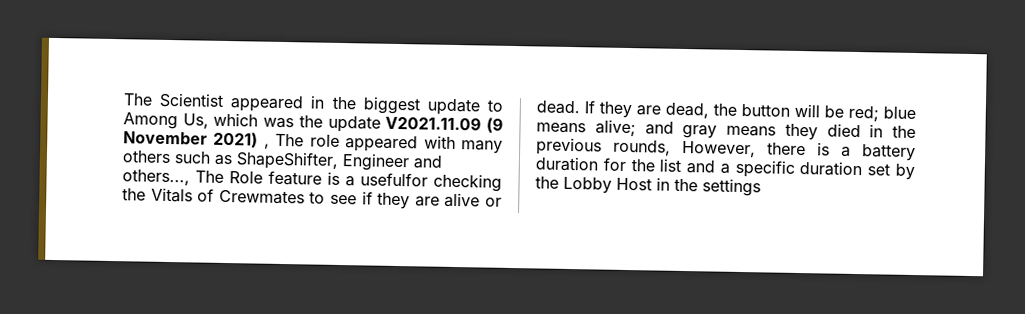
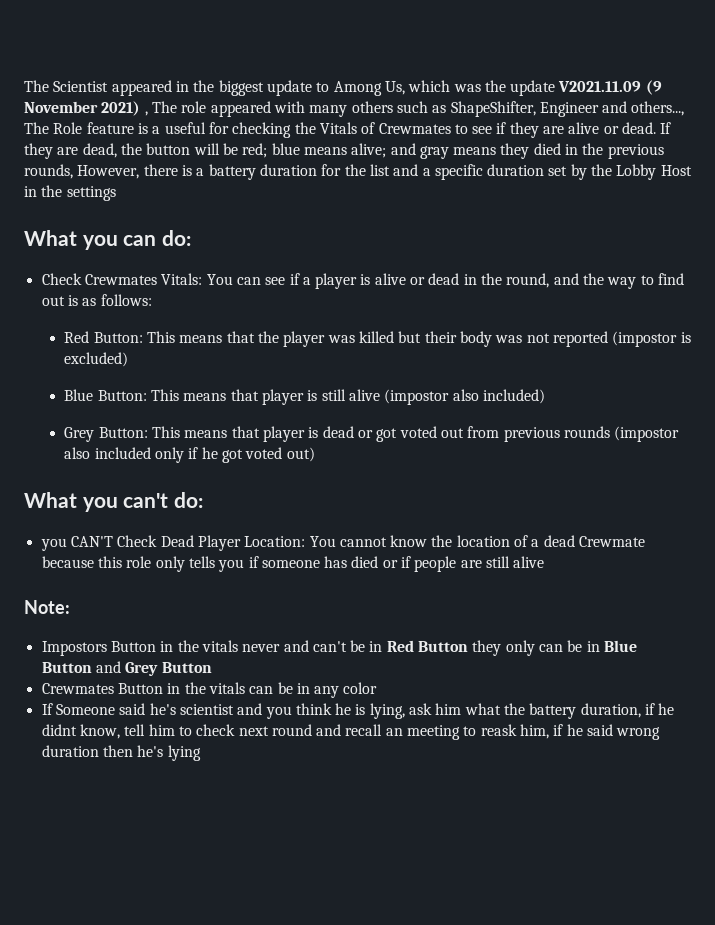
- The Scientist appeared in the biggest update to Among Us, which was the update V2021.11.09 (9 November 2021) , The role appeared with many others such as ShapeShifter, Engineer and others..., The Role feature is a usefulfor checking the Vitals of Crewmates to see if they are alive or dead.
+ The Scientist appeared in the biggest update to Among Us, which was the update V2021.11.09 (9 November 2021) , The role appeared with many others such as ShapeShifter, Engineer and others..., The Role feature is a useful for checking the Vitals of Crewmates to see if they are alive or dead.
+ What you can do:
+ Check Crewmates Vitals: You can see if a player is alive or dead in the round, and the way to find out is as follows:
+ Red Button: This means that the player was killed but their body was not reported (impostor is excluded)
+ Blue Button: This means that player is still alive (impostor also included)
+ Grey Button: This means that player is dead or got voted out from previous rounds (impostor also included only if he got voted out)
+ What you can't do:
+ you CAN'T Check Dead Player Location: You cannot know the location of a dead Crewmate because this role only tells you if someone has died or if people are still alive
+ Note:
+ Impostors Button in the vitals never and can't be in Red Button they only can be in Blue Button and Grey Button
+ Crewmates Button in the vitals can be in any color
+ If Someone said he's scientist and you think he is lying, ask him what the battery duration, if he didnt know, tell him to check next round and recall an meeting to reask him, if he said wrong duration then he's lying

